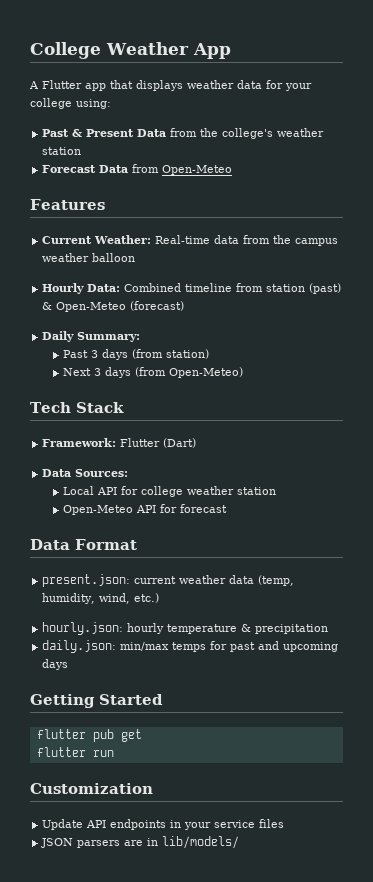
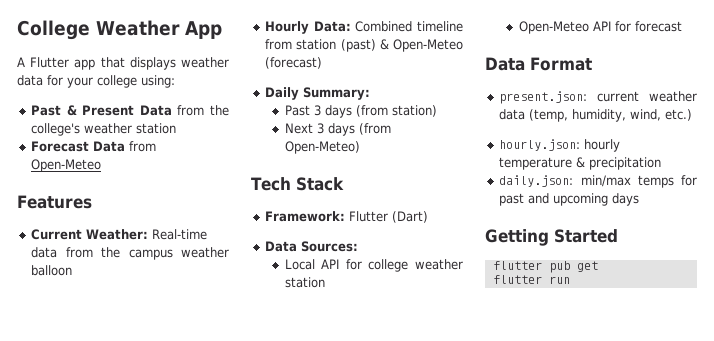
- Customization
- Update API endpoints in your service files
- JSON parsers are in lib/models/

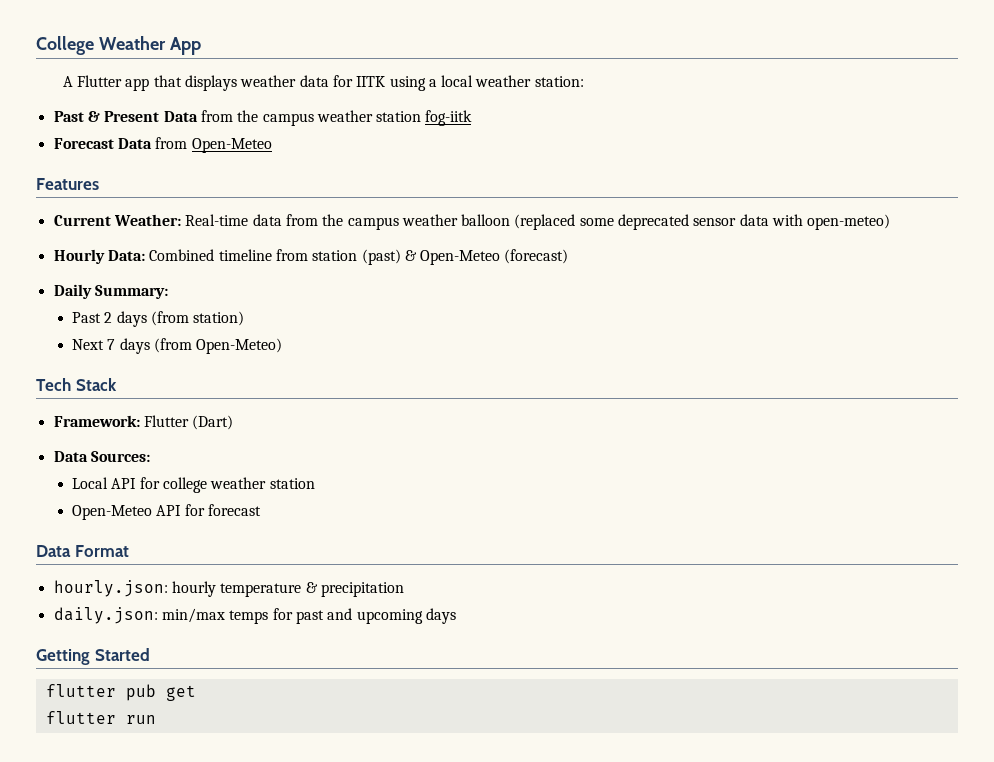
- A Flutter app that displays weather data for your college using:
+ A Flutter app that displays weather data for IITK using a local weather station:
- Past & Present Data from the college's weather station
+ Past & Present Data from the campus weather station fog-iitk
- Current Weather: Real-time data from the campus weather balloon
+ Current Weather: Real-time data from the campus weather balloon (replaced some deprecated sensor data with open-meteo)
- Past 3 days (from station)
+ Past 2 days (from station)
- Next 3 days (from Open-Meteo)
+ Next 7 days (from Open-Meteo)
- present.json: current weather data (temp, humidity, wind, etc.)

